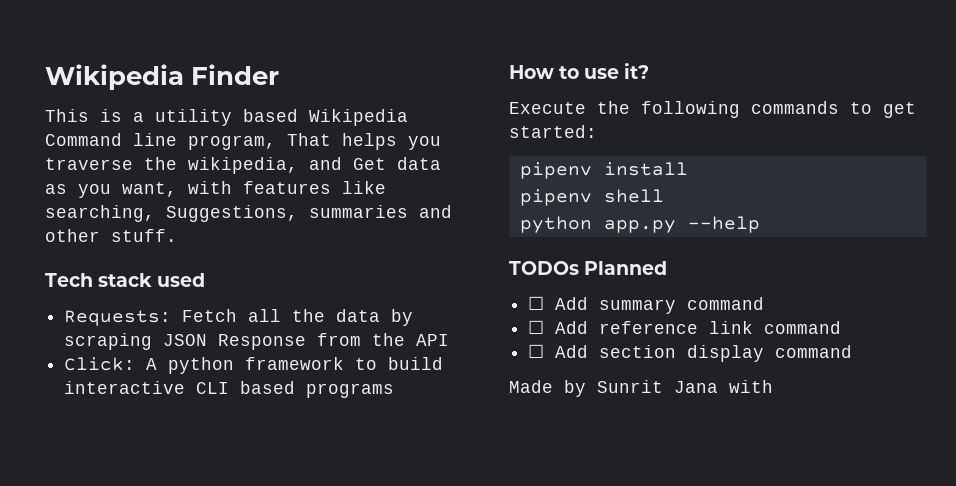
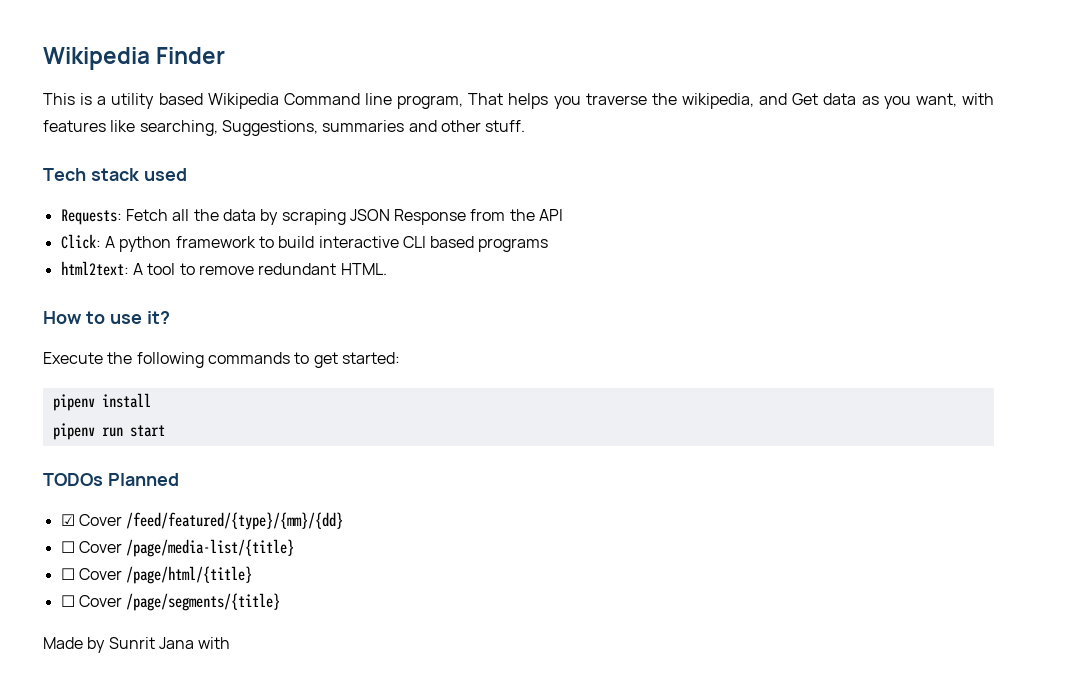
+ html2text: A tool to remove redundant HTML.
- pipenv shell
- python app.py --help
+ pipenv run start
  TODOs Planned
- ☐ Add summary command
- ☐ Add reference link command
- ☐ Add section display command
+ ☑ Cover /feed/featured/{type}/{mm}/{dd}
+ ☐ Cover /page/media-list/{title}
+ ☐ Cover /page/html/{title}
+ ☐ Cover /page/segments/{title}

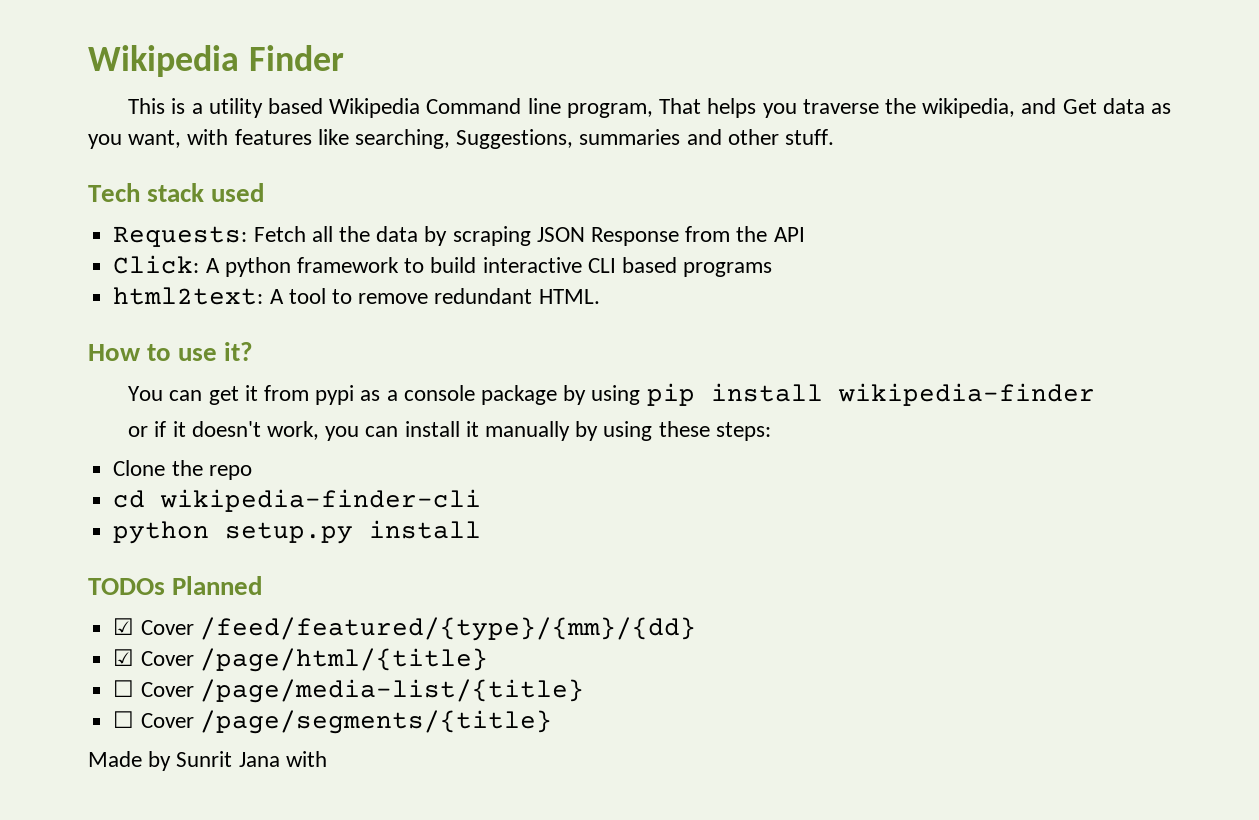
- Execute the following commands to get started:
- pipenv install
- pipenv run start
+ You can get it from pypi as a console package by using pip install wikipedia-finder
+ or if it doesn't work, you can install it manually by using these steps:
+ Clone the repo
+ cd wikipedia-finder-cli
+ python setup.py install
+ ☑ Cover /page/html/{title}
- ☐ Cover /page/html/{title}

